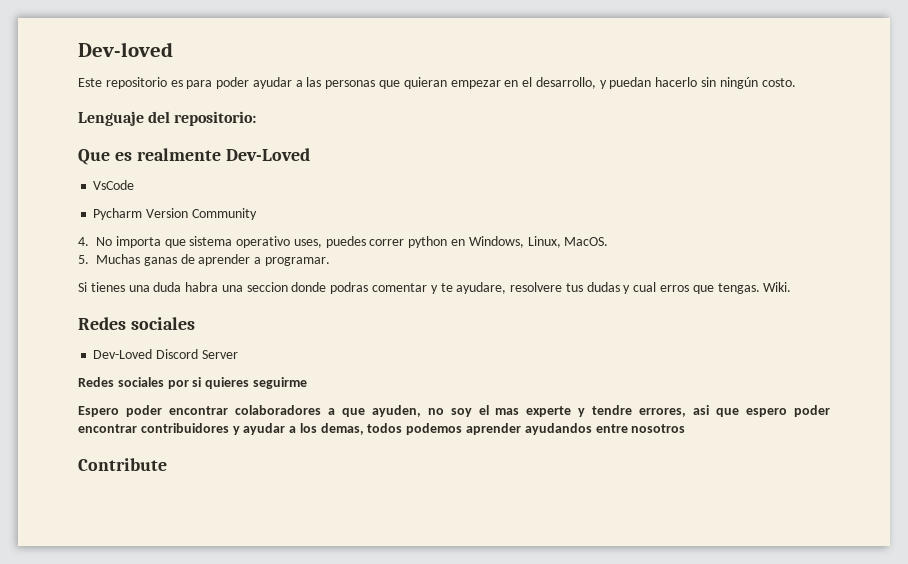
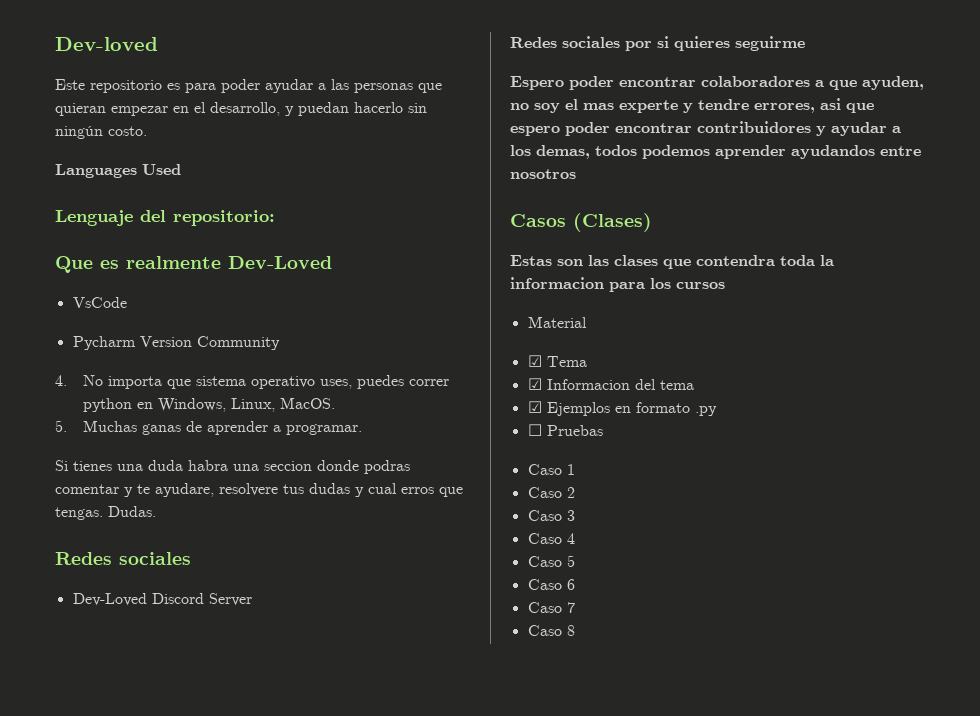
+ Languages Used
- Wiki.
+ Dudas.
- Contribute
+ Casos (Clases)
+ Estas son las clases que contendra toda la informacion para los cursos
+ Material
+ ☑ Tema
+ ☑ Informacion del tema
+ ☑ Ejemplos en formato .py
+ ☐ Pruebas
+ Caso 1
+ Caso 2
+ Caso 3
+ Caso 4
+ Caso 5
+ Caso 6
+ Caso 7
+ Caso 8

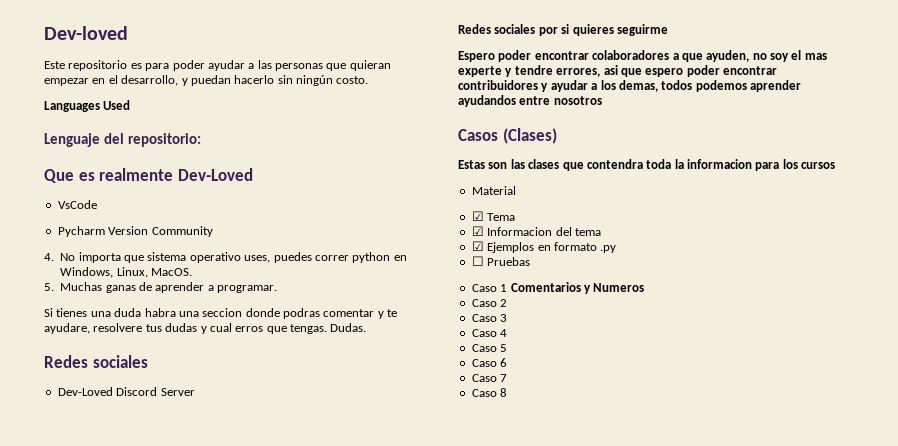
- Caso 1
+ Caso 1 Comentarios y Numeros

